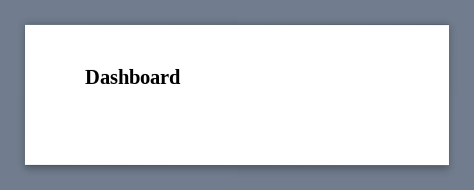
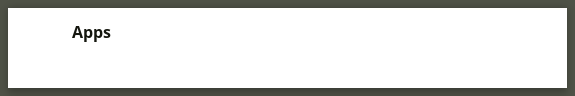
- Dashboard
+ Apps

